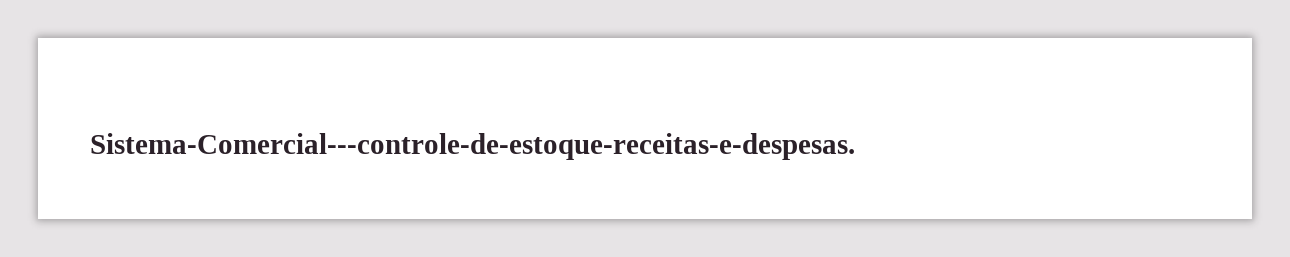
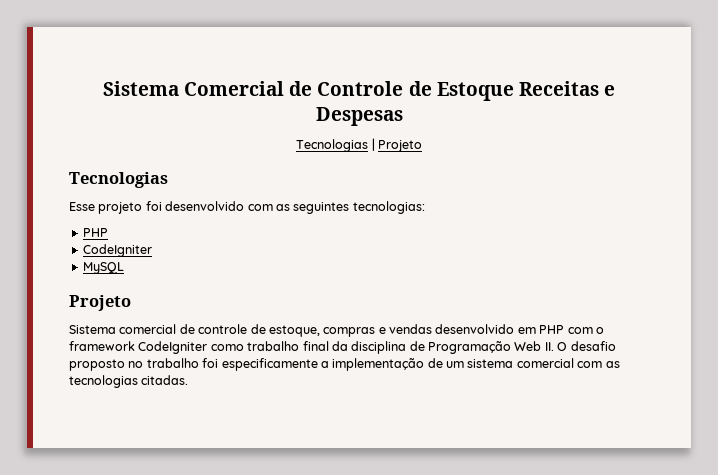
- Sistema-Comercial---controle-de-estoque-receitas-e-despesas.
+ Sistema Comercial de Controle de Estoque Receitas e Despesas
+ Tecnologias | Projeto
+ Tecnologias
+ Esse projeto foi desenvolvido com as seguintes tecnologias:
+ PHP
+ CodeIgniter
+ MySQL
+ Projeto
+ Sistema comercial de controle de estoque, compras e vendas desenvolvido em PHP com o framework CodeIgniter como trabalho final da disciplina de Programação Web II. O desafio proposto no trabalho foi especificamente a implementação de um sistema comercial com as tecnologias citadas.

